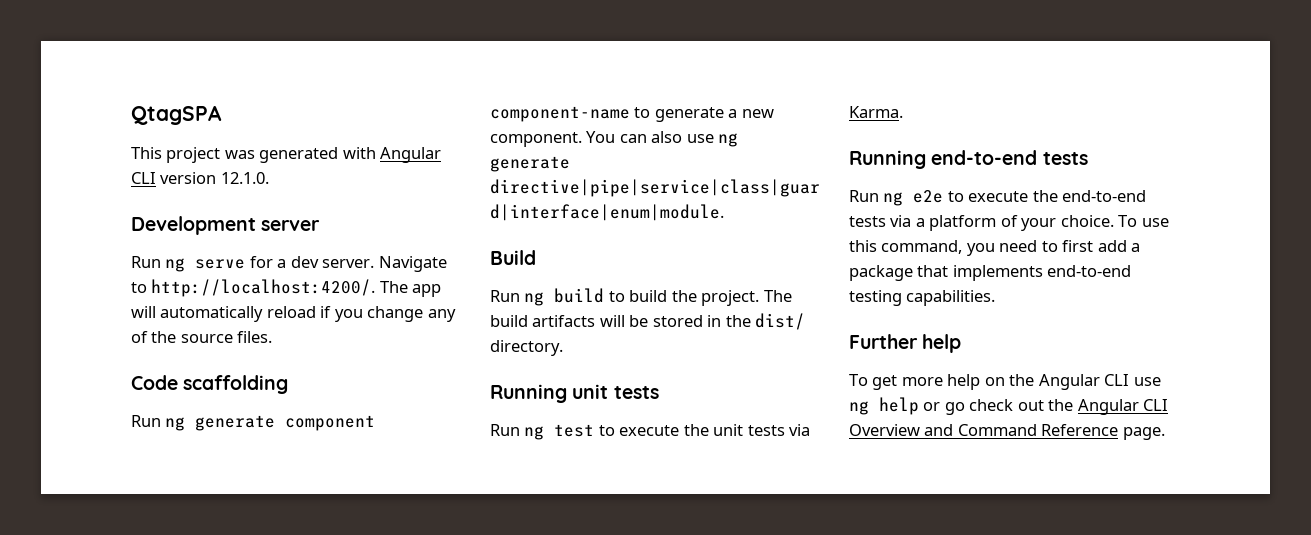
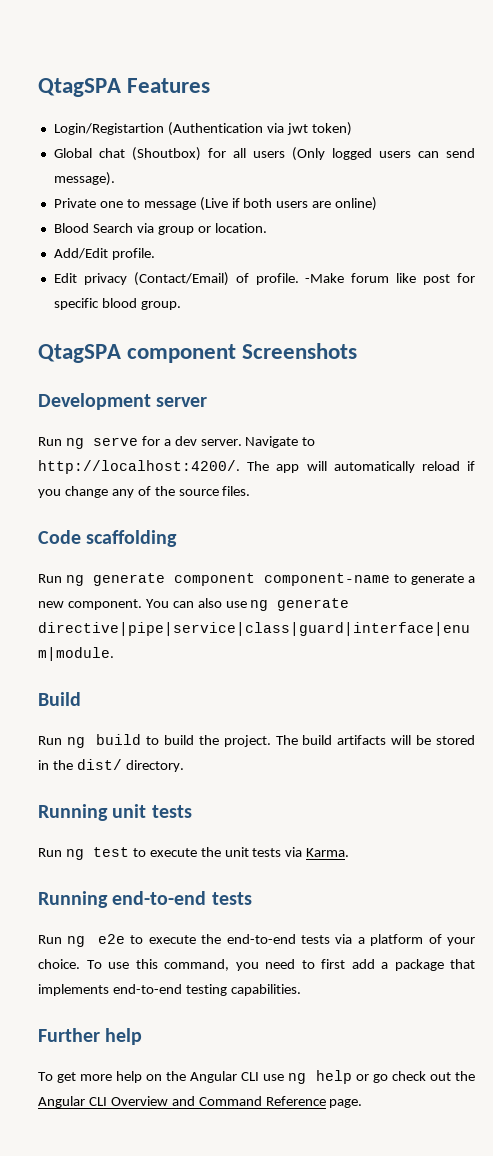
- QtagSPA
- This project was generated with Angular CLI version 12.1.0.
+ QtagSPA Features
+ Login/Registartion (Authentication via jwt token)
+ Global chat (Shoutbox) for all users (Only logged users can send message).
+ Private one to message (Live if both users are online)
+ Blood Search via group or location.
+ Add/Edit profile.
+ Edit privacy (Contact/Email) of profile. -Make forum like post for specific blood group.
+ QtagSPA component Screenshots

